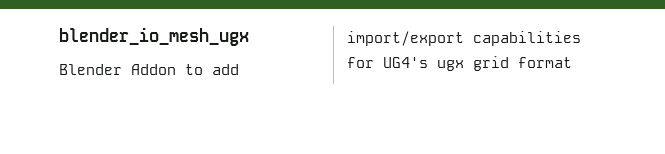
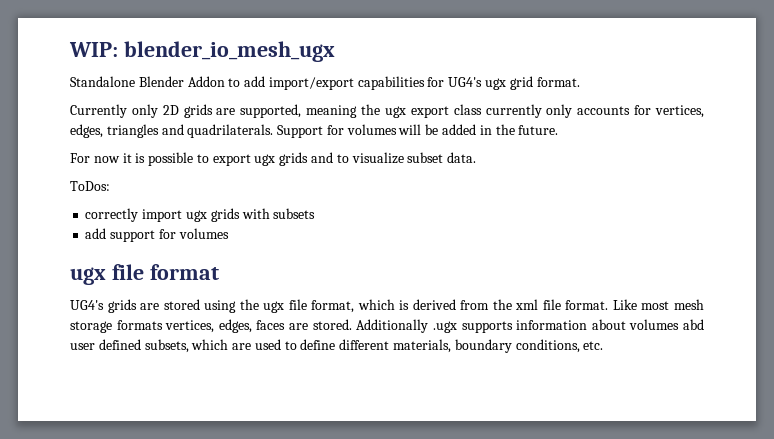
- blender_io_mesh_ugx
+ WIP: blender_io_mesh_ugx
- Blender Addon to add import/export capabilities for UG4's ugx grid format
+ Standalone Blender Addon to add import/export capabilities for UG4's ugx grid format.
+ Currently only 2D grids are supported, meaning the ugx export class currently only accounts for vertices, edges, triangles and quadrilaterals. Support for volumes will be added in the future.
+ For now it is possible to export ugx grids and to visualize subset data.
+ ToDos:
+ correctly import ugx grids with subsets
+ add support for volumes
+ ugx file format
+ UG4's grids are stored using the ugx file format, which is derived from the xml file format. Like most mesh storage formats vertices, edges, faces are stored. Additionally .ugx supports information about volumes abd user defined subsets, which are used to define different materials, boundary conditions, etc.

